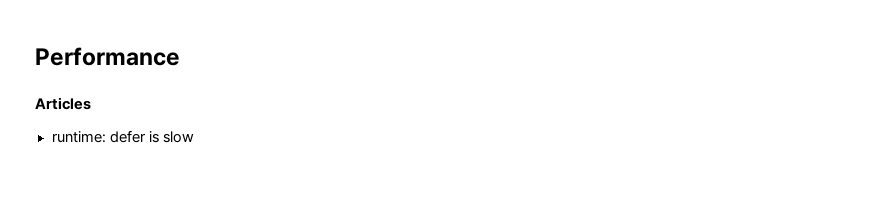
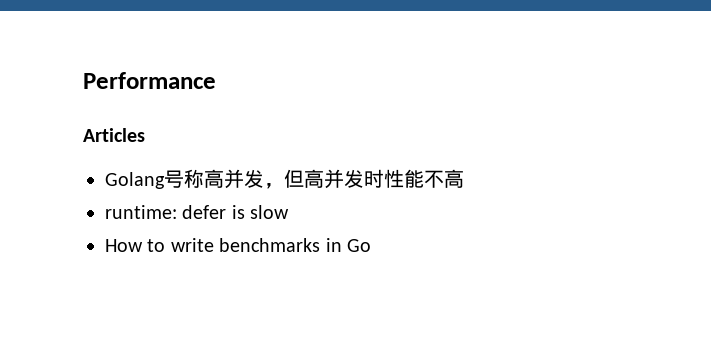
+ Golang号称高并发，但高并发时性能不高
  runtime: defer is slow
+ How to write benchmarks in Go

